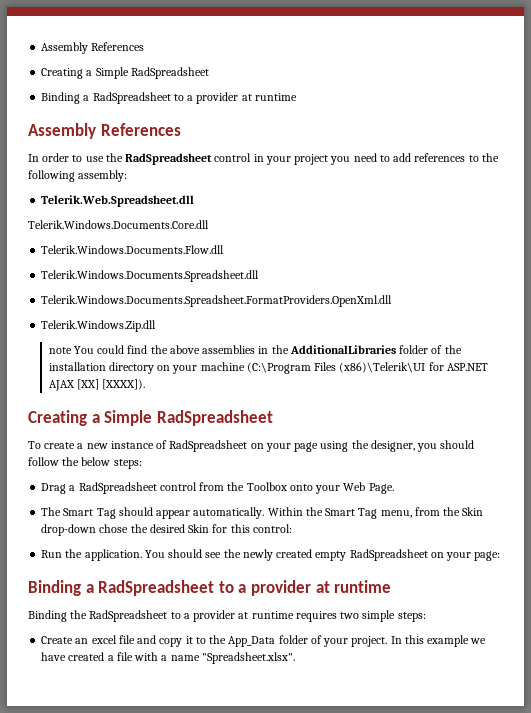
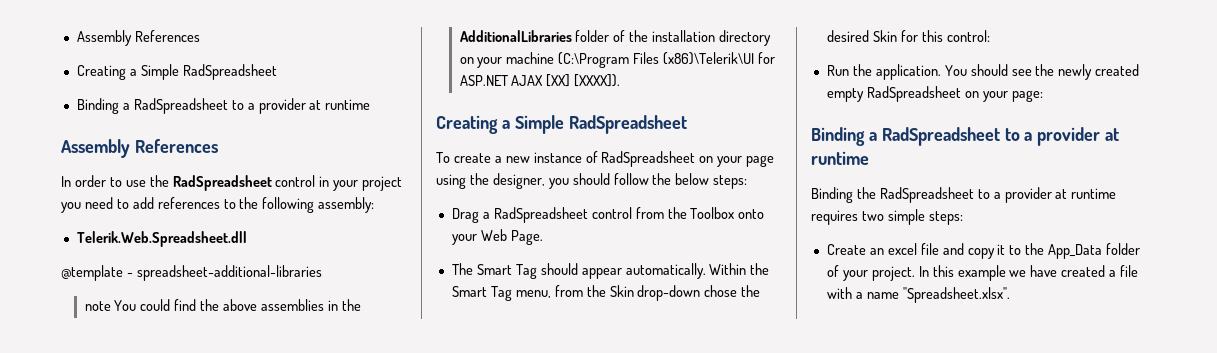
- Telerik.Windows.Documents.Core.dll
- Telerik.Windows.Documents.Flow.dll
- Telerik.Windows.Documents.Spreadsheet.dll
- Telerik.Windows.Documents.Spreadsheet.FormatProviders.OpenXml.dll
- Telerik.Windows.Zip.dll
+ @template - spreadsheet-additional-libraries

